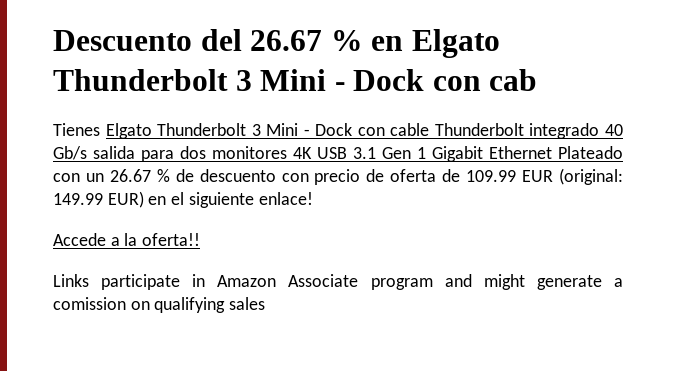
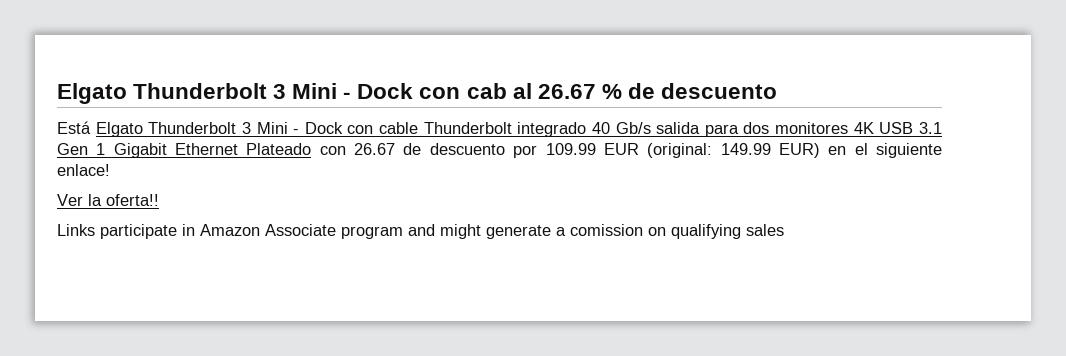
- Descuento del 26.67 % en Elgato Thunderbolt 3 Mini - Dock con cab
- Tienes Elgato Thunderbolt 3 Mini - Dock con cable Thunderbolt integrado 40 Gb/s salida para dos monitores 4K USB 3.1 Gen 1 Gigabit Ethernet Plateado con un 26.67 % de descuento con precio de oferta de 109.99 EUR (original: 149.99 EUR) en el siguiente enlace!
+ Elgato Thunderbolt 3 Mini - Dock con cab al 26.67 % de descuento
+ Está Elgato Thunderbolt 3 Mini - Dock con cable Thunderbolt integrado 40 Gb/s salida para dos monitores 4K USB 3.1 Gen 1 Gigabit Ethernet Plateado con 26.67 de descuento por 109.99 EUR (original: 149.99 EUR) en el siguiente enlace!
- Accede a la oferta!!
+ Ver la oferta!!

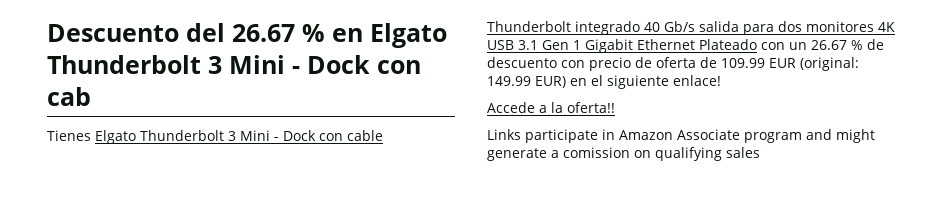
- Elgato Thunderbolt 3 Mini - Dock con cab al 26.67 % de descuento
- Está Elgato Thunderbolt 3 Mini - Dock con cable Thunderbolt integrado 40 Gb/s salida para dos monitores 4K USB 3.1 Gen 1 Gigabit Ethernet Plateado con 26.67 de descuento por 109.99 EUR (original: 149.99 EUR) en el siguiente enlace!
+ Descuento del 26.67 % en Elgato Thunderbolt 3 Mini - Dock con cab
+ Tienes Elgato Thunderbolt 3 Mini - Dock con cable Thunderbolt integrado 40 Gb/s salida para dos monitores 4K USB 3.1 Gen 1 Gigabit Ethernet Plateado con un 26.67 % de descuento con precio de oferta de 109.99 EUR (original: 149.99 EUR) en el siguiente enlace!
- Ver la oferta!!
+ Accede a la oferta!!

